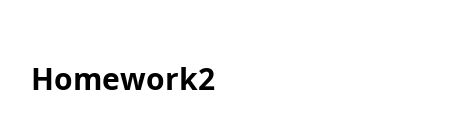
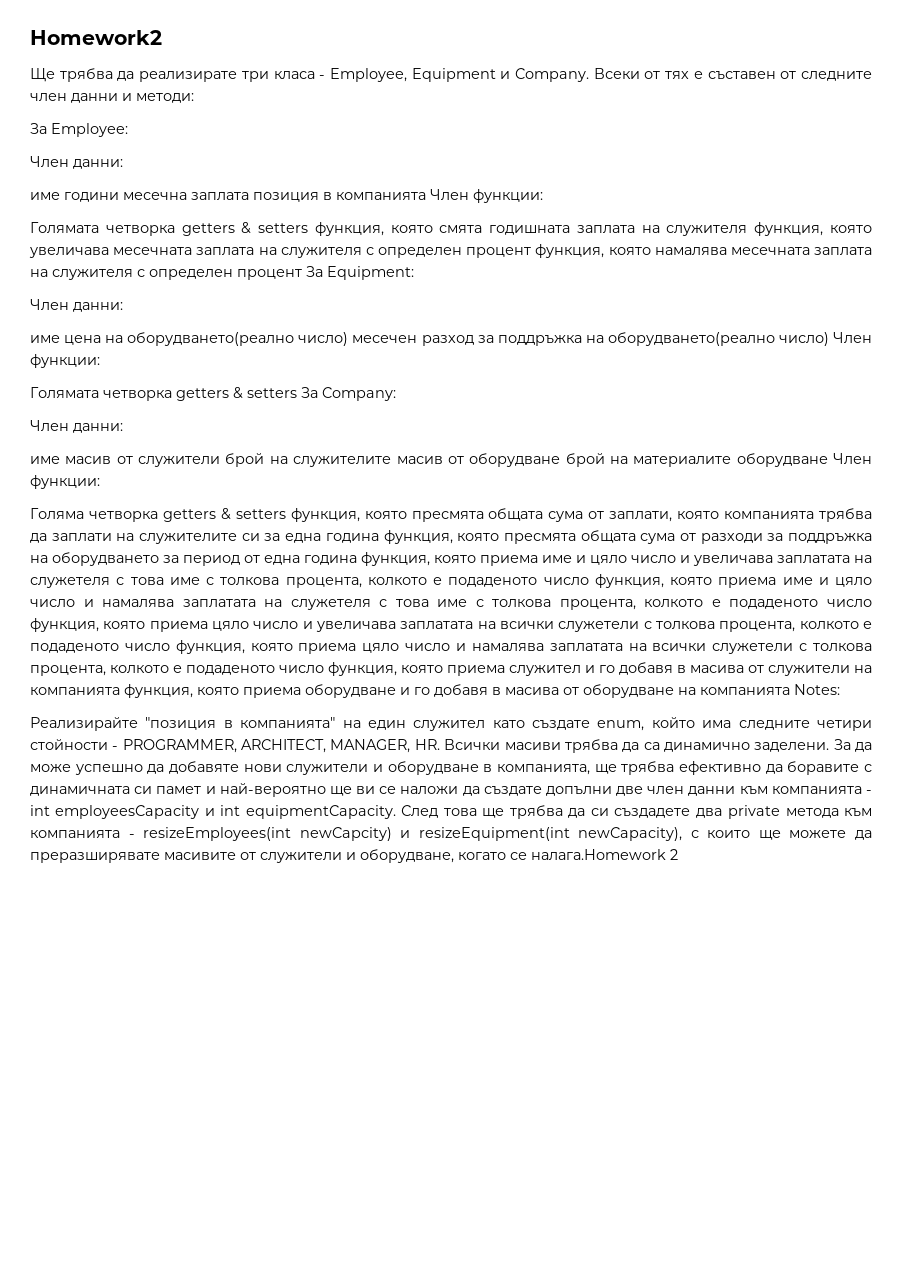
+ Ще трябва да реализирате три класа - Employee, Equipment и Company. Всеки от тях е съставен от следните член данни и методи:
+ За Employee:
+ Член данни:
+ име години месечна заплата позиция в компанията Член функции:
+ Голямата четворка getters & setters функция, която смята годишната заплата на служителя функция, която увеличава месечната заплата на служителя с определен процент функция, която намалява месечната заплата на служителя с определен процент За Equipment:
+ Член данни:
+ име цена на оборудването(реално число) месечен разход за поддръжка на оборудването(реално число) Член функции:
+ Голямата четворка getters & setters За Company:
+ Член данни:
+ име масив от служители брой на служителите масив от оборудване брой на материалите оборудване Член функции:
+ Голяма четворка getters & setters функция, която пресмята общата сума от заплати, която компанията трябва да заплати на служителите си за една година функция, която пресмята общата сума от разходи за поддръжка на оборудването за период от една година функция, която приема име и цяло число и увеличава заплатата на служетеля с това име с толкова процента, колкото е подаденото число функция, която приема име и цяло число и намалява заплатата на служетеля с това име с толкова процента, колкото е подаденото число функция, която приема цяло число и увеличава заплатата на всички служетели с толкова процента, колкото е подаденото число функция, която приема цяло число и намалява заплатата на всички служетели с толкова процента, колкото е подаденото число функция, която приема служител и го добавя в масива от служители на компанията функция, която приема оборудване и го добавя в масива от оборудване на компанията Notes:
+ Реализирайте "позиция в компанията" на един служител като създате enum, който има следните четири стойности - PROGRAMMER, ARCHITECT, MANAGER, HR. Всички масиви трябва да са динамично заделени. За да може успешно да добавяте нови служители и оборудване в компанията, ще трябва ефективно да боравите с динамичната си памет и най-вероятно ще ви се наложи да създате допълни две член данни към компанията - int employeesCapacity и int equipmentCapacity. След това ще трябва да си създадете двa private метода към компанията - resizeEmployees(int newCapcity) и resizeEquipment(int newCapacity), с които ще можете да преразширявате масивите от служители и оборудване, когато се налага.Homework 2

